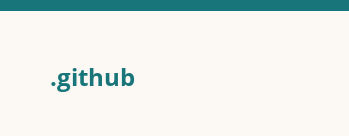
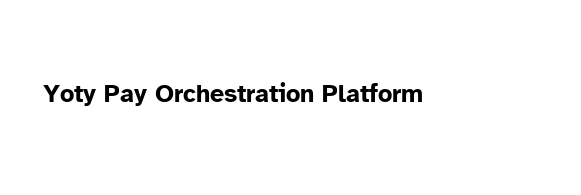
- .github
+ Yoty Pay Orchestration Platform

